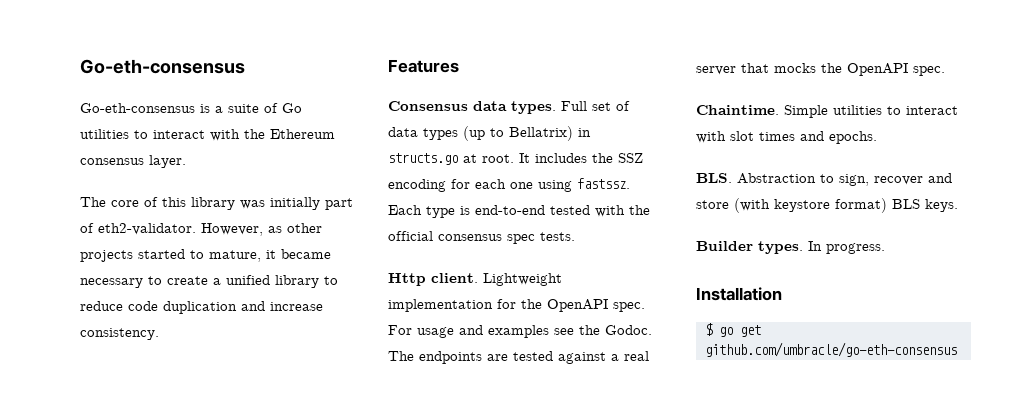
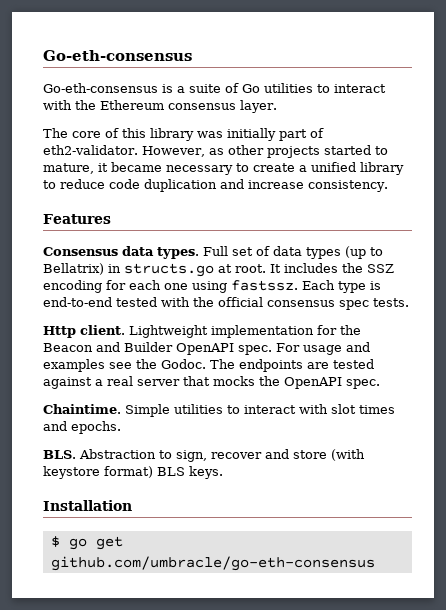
- Lightweight implementation for the OpenAPI spec.
+ Lightweight implementation for the Beacon and Builder OpenAPI spec.
- Builder types. In progress.

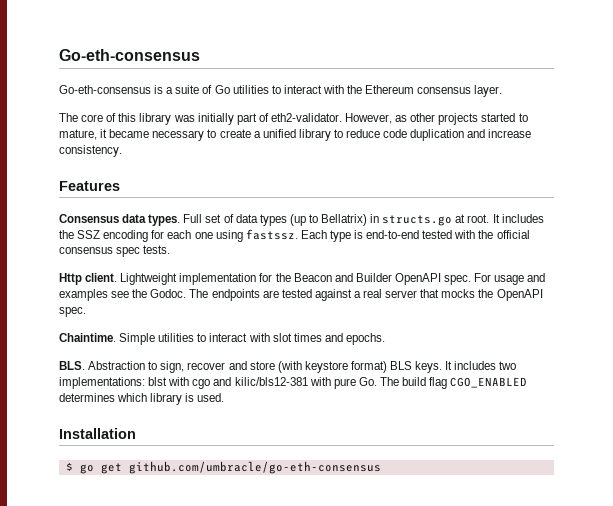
+ It includes two implementations: blst with cgo and kilic/bls12-381 with pure Go. The build flag CGO_ENABLED determines which library is used.

